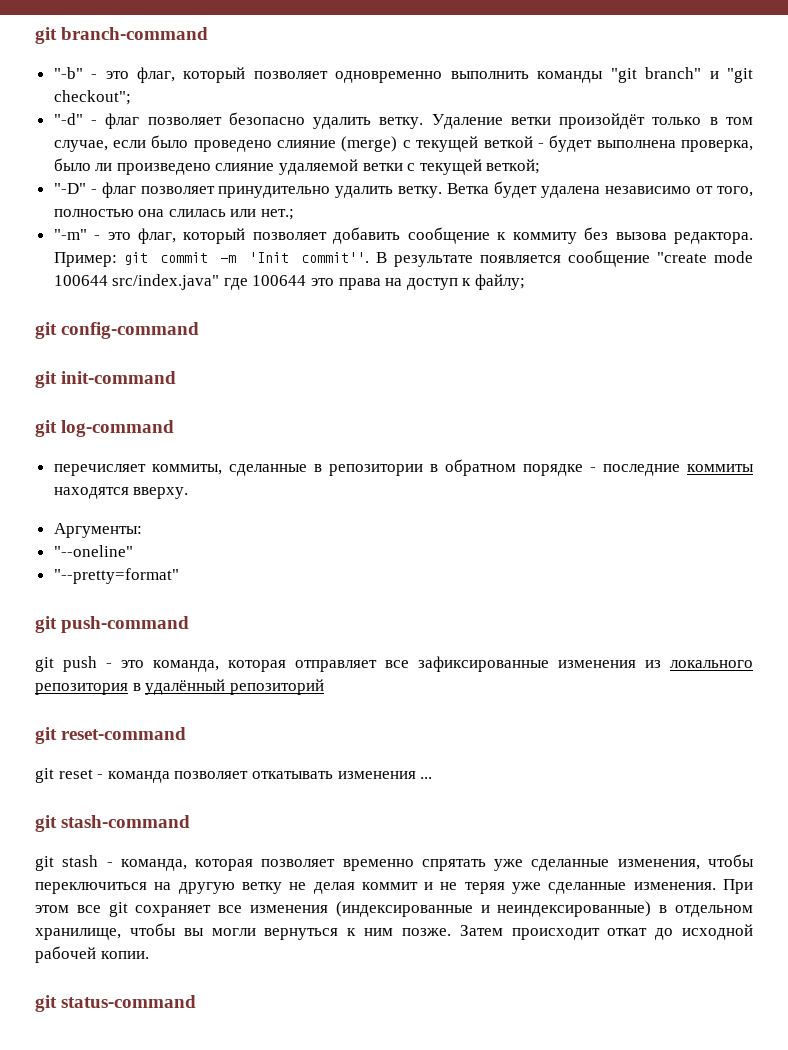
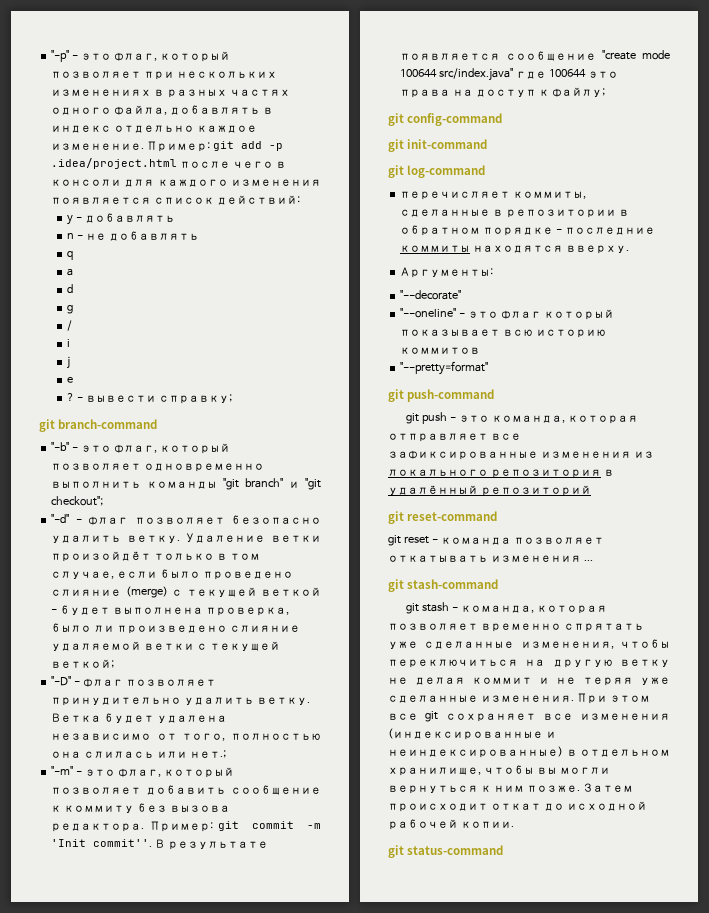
+ "-p" - это флаг, который позволяет при нескольких изменениях в разных частях одного файла, добавлять в индекс отдельно каждое изменение. Пример: git add -p .idea/project.html после чего в консоли для каждого изменения появляется список действий:
+ y - добавлять
+ n - не добавлять
+ q
+ a
+ d
+ g
+ /
+ i
+ j
+ e
+ ? - вывести справку;
+ "--decorate"
- "--oneline"
+ "--oneline" - это флаг который показывает всю историю коммитов

